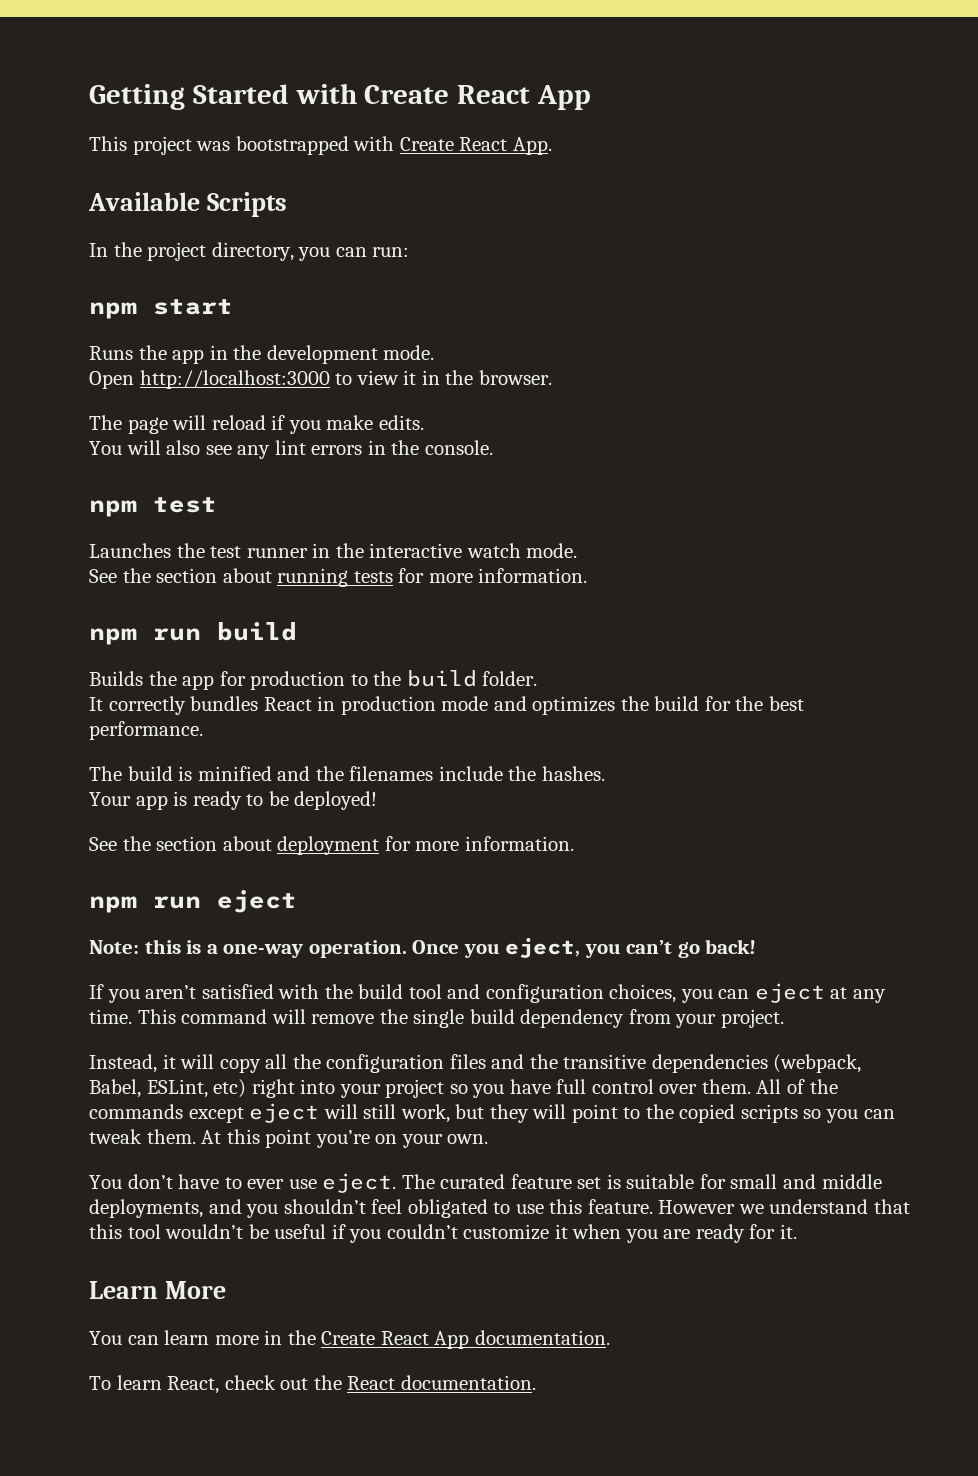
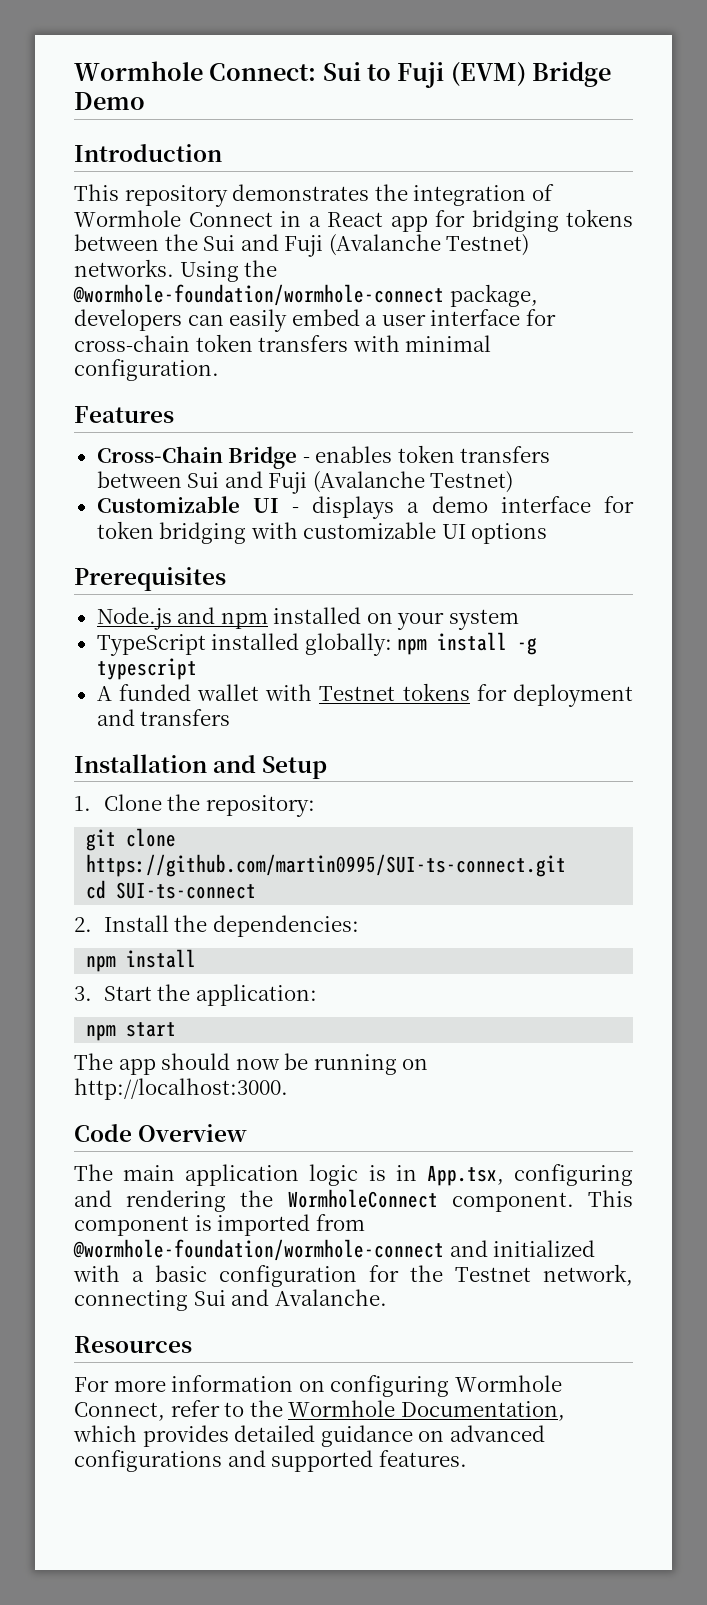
- Getting Started with Create React App
- This project was bootstrapped with Create React App.
- Available Scripts
- In the project directory, you can run:
+ Wormhole Connect: Sui to Fuji (EVM) Bridge Demo
+ Introduction
+ This repository demonstrates the integration of Wormhole Connect in a React app for bridging tokens between the Sui and Fuji (Avalanche Testnet) networks. Using the @wormhole-foundation/wormhole-connect package, developers can easily embed a user interface for cross-chain token transfers with minimal configuration.
+ Features
+ Cross-Chain Bridge - enables token transfers between Sui and Fuji (Avalanche Testnet)
+ Customizable UI - displays a demo interface for token bridging with customizable UI options
+ Prerequisites
+ Node.js and npm installed on your system
+ TypeScript installed globally: npm install -g typescript
+ A funded wallet with Testnet tokens for deployment and transfers
+ Installation and Setup
+ 1. Clone the repository:
+ git clone https://github.com/martin0995/SUI-ts-connect.git
+ cd SUI-ts-connect
+ 2. Install the dependencies:
+ npm install
+ 3. Start the application:
  npm start
- Runs the app in the development mode.
- Open http://localhost:3000 to view it in the browser.
- The page will reload if you make edits.
- You will also see any lint errors in the console.
- npm test
- Launches the test runner in the interactive watch mode.
- See the section about running tests for more information.
- npm run build
- Builds the app for production to the build folder.
- It correctly bundles React in production mode and optimizes the build for the best performance.
- The build is minified and the filenames include the hashes.
- Your app is ready to be deployed!
- See the section about deployment for more information.
- npm run eject
- Note: this is a one-way operation. Once you eject, you can’t go back!
- If you aren’t satisfied with the build tool and configuration choices, you can eject at any time. This command will remove the single build dependency from your project.
- Instead, it will copy all the configuration files and the transitive dependencies (webpack, Babel, ESLint, etc) right into your project so you have full control over them. All of the commands except eject will still work, but they will point to the copied scripts so you can tweak them. At this point you’re on your own.
- You don’t have to ever use eject. The curated feature set is suitable for small and middle deployments, and you shouldn’t feel obligated to use this feature. However we understand that this tool wouldn’t be useful if you couldn’t customize it when you are ready for it.
- Learn More
- You can learn more in the Create React App documentation.
- To learn React, check out the React documentation.
+ The app should now be running on http://localhost:3000.
+ Code Overview
+ The main application logic is in App.tsx, configuring and rendering the WormholeConnect component. This component is imported from @wormhole-foundation/wormhole-connect and initialized with a basic configuration for the Testnet network, connecting Sui and Avalanche.
+ Resources
+ For more information on configuring Wormhole Connect, refer to the Wormhole Documentation, which provides detailed guidance on advanced configurations and supported features.

